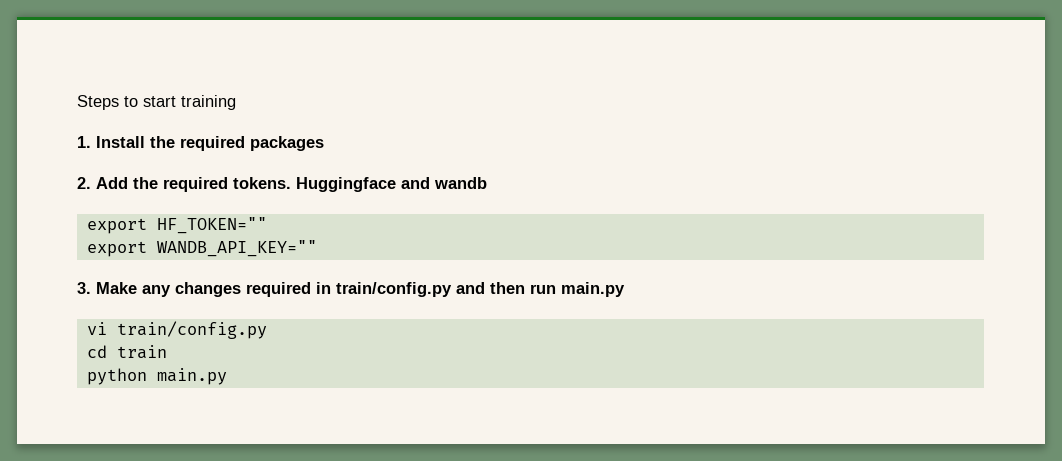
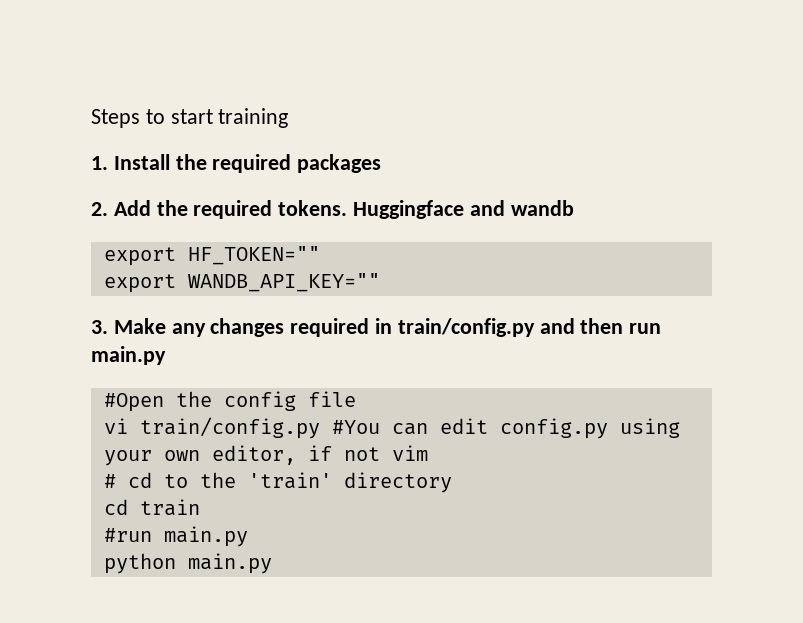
- vi train/config.py
+ #Open the config file
+ vi train/config.py #You can edit config.py using your own editor, if not vim
+ # cd to the 'train' directory
+ #run main.py

